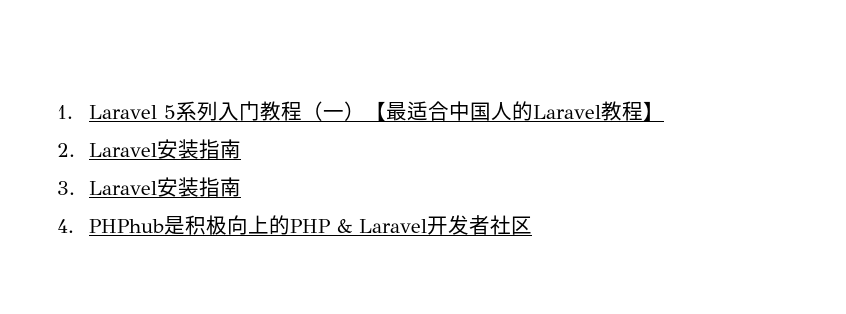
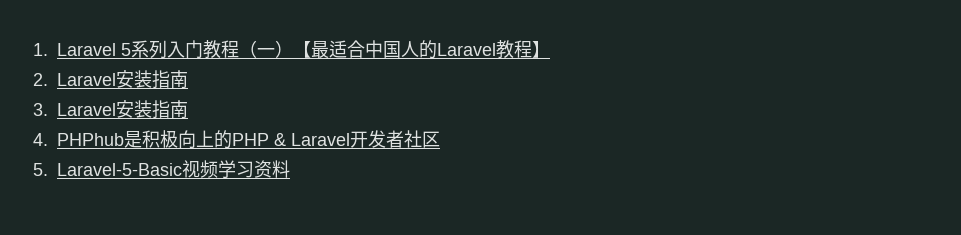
+ 5. Laravel-5-Basic视频学习资料

